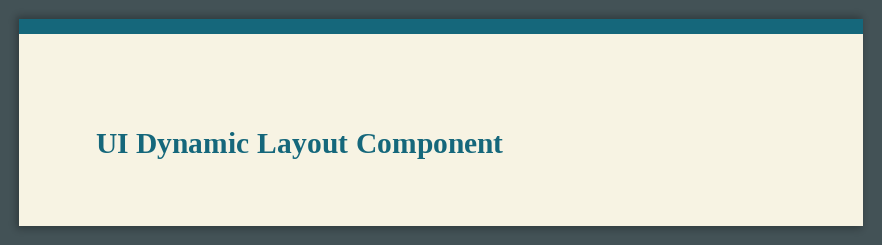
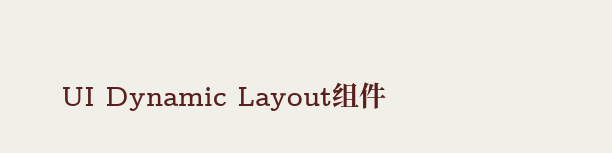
- UI Dynamic Layout Component
+ UI Dynamic Layout组件

